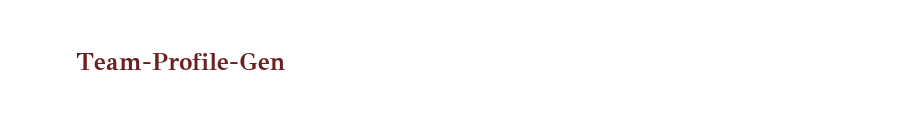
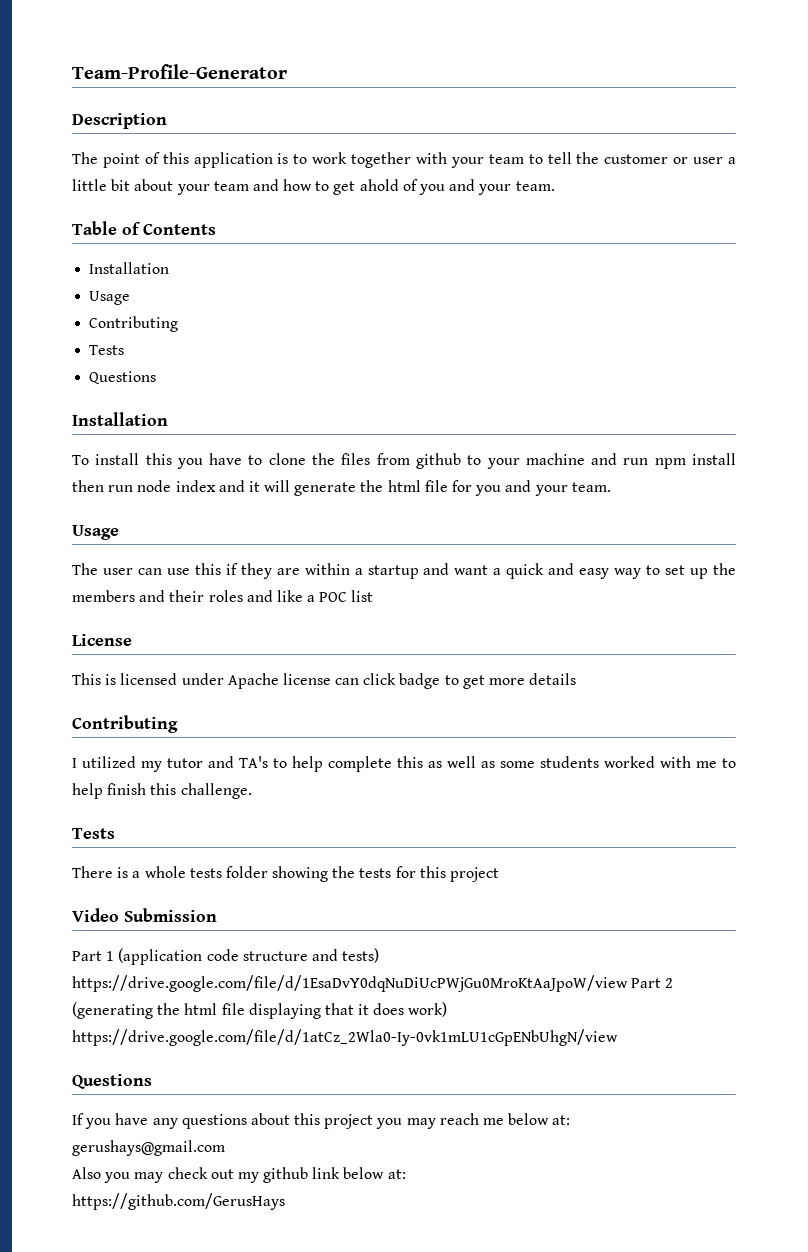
- Team-Profile-Gen
+ Team-Profile-Generator
+ Description
+ The point of this application is to work together with your team to tell the customer or user a little bit about your team and how to get ahold of you and your team.
+ Table of Contents
+ Installation
+ Usage
+ Contributing
+ Tests
+ Questions
+ Installation
+ To install this you have to clone the files from github to your machine and run npm install then run node index and it will generate the html file for you and your team.
+ Usage
+ The user can use this if they are within a startup and want a quick and easy way to set up the members and their roles and like a POC list
+ License
+ This is licensed under Apache license can click badge to get more details
+ Contributing
+ I utilized my tutor and TA's to help complete this as well as some students worked with me to help finish this challenge.
+ Tests
+ There is a whole tests folder showing the tests for this project
+ Video Submission
+ Part 1 (application code structure and tests) https://drive.google.com/file/d/1EsaDvY0dqNuDiUcPWjGu0MroKtAaJpoW/view Part 2 (generating the html file displaying that it does work) https://drive.google.com/file/d/1atCz_2Wla0-Iy-0vk1mLU1cGpENbUhgN/view
+ Questions
+ If you have any questions about this project you may reach me below at:
+ gerushays@gmail.com
+ Also you may check out my github link below at:
+ https://github.com/GerusHays

